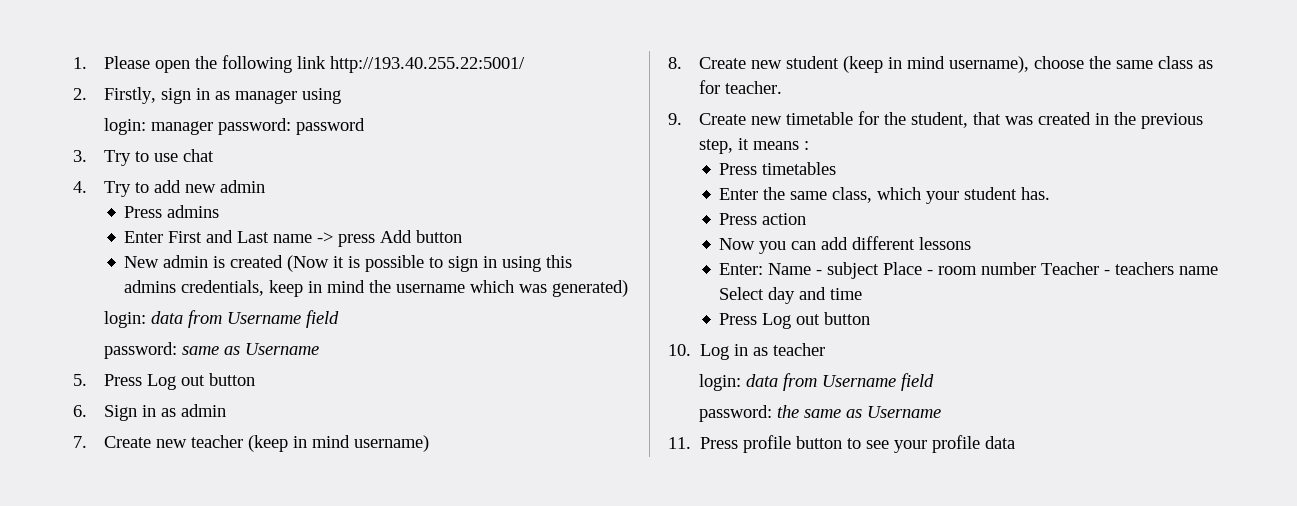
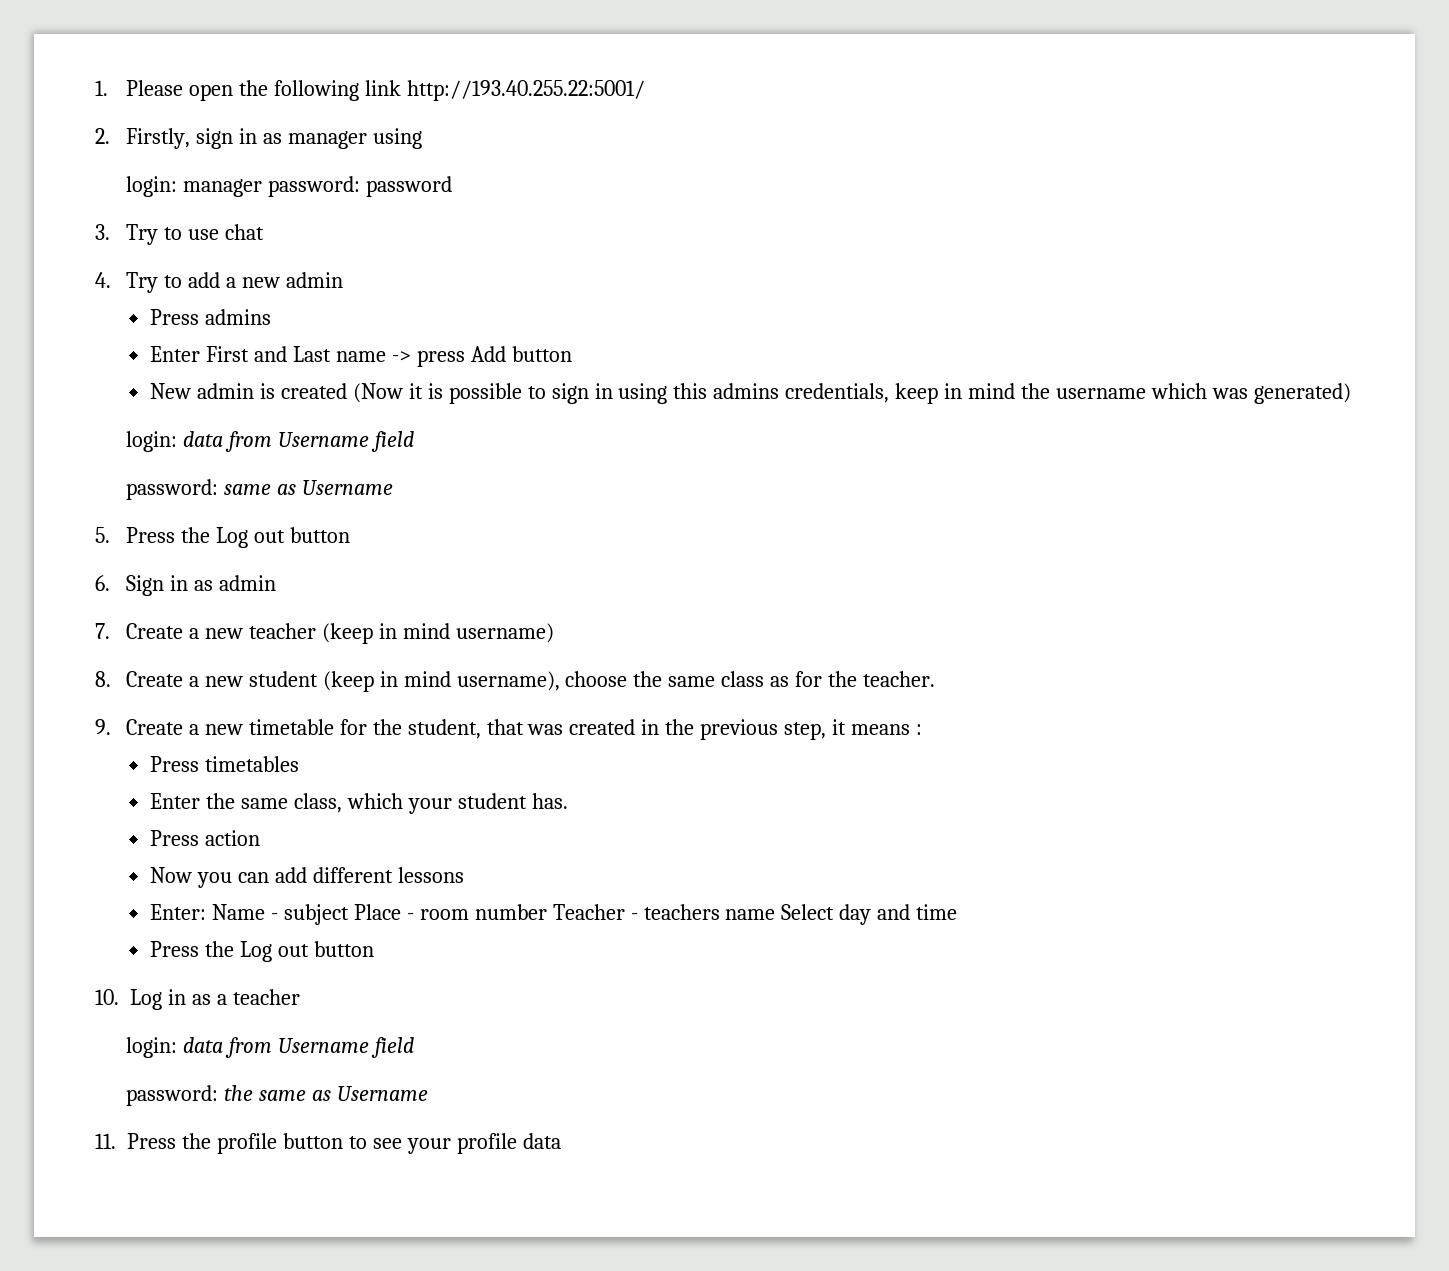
- 4. Try to add new admin
+ 4. Try to add a new admin
- 5. Press Log out button
+ 5. Press the Log out button
- 7. Create new teacher (keep in mind username)
+ 7. Create a new teacher (keep in mind username)
- 8. Create new student (keep in mind username), choose the same class as for teacher.
+ 8. Create a new student (keep in mind username), choose the same class as for the teacher.
- 9. Create new timetable for the student, that was created in the previous step, it means :
+ 9. Create a new timetable for the student, that was created in the previous step, it means :
  Enter: Name - subject Place - room number Teacher - teachers name Select day and time
- Press Log out button
+ Press the Log out button
- 10. Log in as teacher
+ 10. Log in as a teacher
- 11. Press profile button to see your profile data
+ 11. Press the profile button to see your profile data

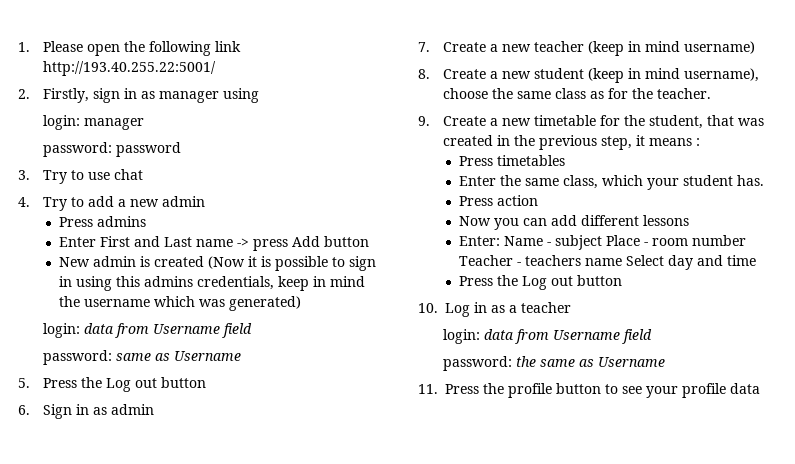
- login: manager password: password
+ login: manager
+ password: password

